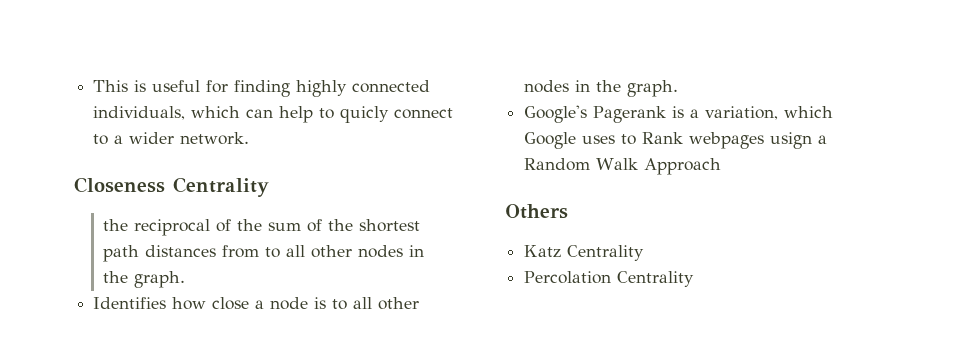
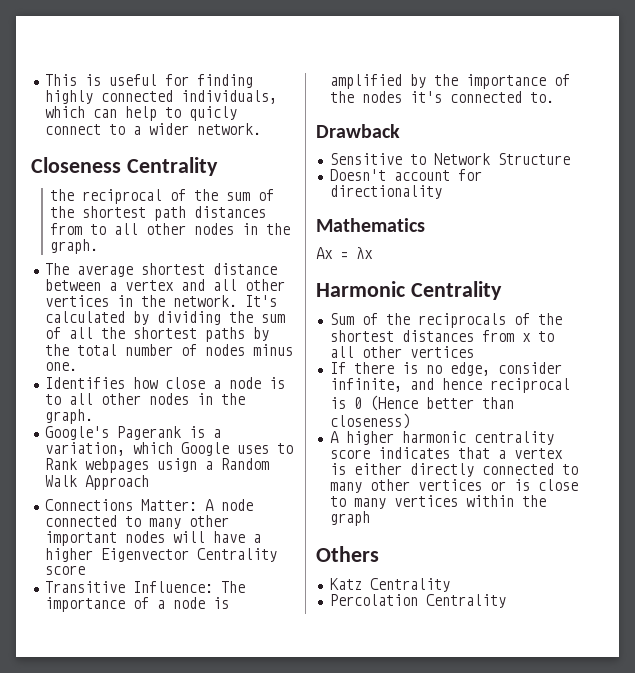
+ The average shortest distance between a vertex and all other vertices in the network. It's calculated by dividing the sum of all the shortest paths by the total number of nodes minus one.
+ Connections Matter: A node connected to many other important nodes will have a higher Eigenvector Centrality score
+ Transitive Influence: The importance of a node is amplified by the importance of the nodes it's connected to.
+ Drawback
+ Sensitive to Network Structure
+ Doesn't account for directionality
+ Mathematics
+ Ax = λx
+ Harmonic Centrality
+ Sum of the reciprocals of the shortest distances from x to all other vertices
+ If there is no edge, consider infinite, and hence reciprocal is 0 (Hence better than closeness)
+ A higher harmonic centrality score indicates that a vertex is either directly connected to many other vertices or is close to many vertices within the graph

